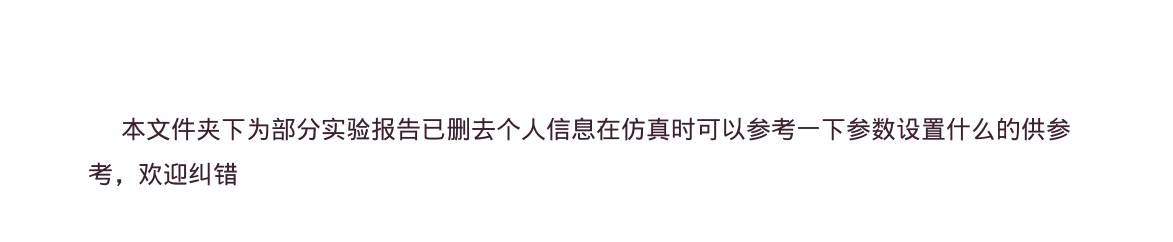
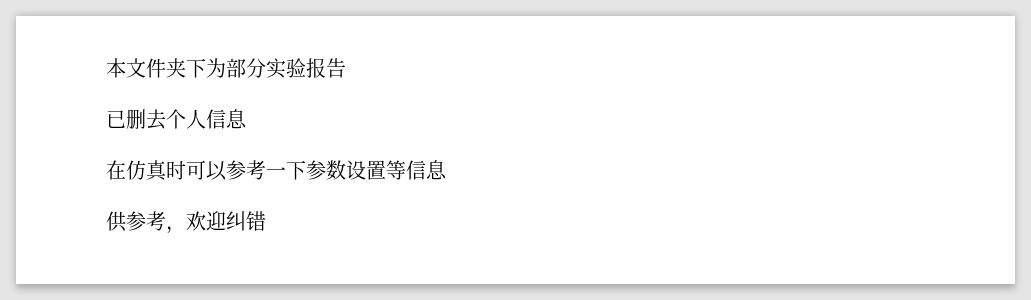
- 本文件夹下为部分实验报告已删去个人信息在仿真时可以参考一下参数设置什么的供参考，欢迎纠错
+ 本文件夹下为部分实验报告
+ 已删去个人信息
+ 在仿真时可以参考一下参数设置等信息
+ 供参考，欢迎纠错

